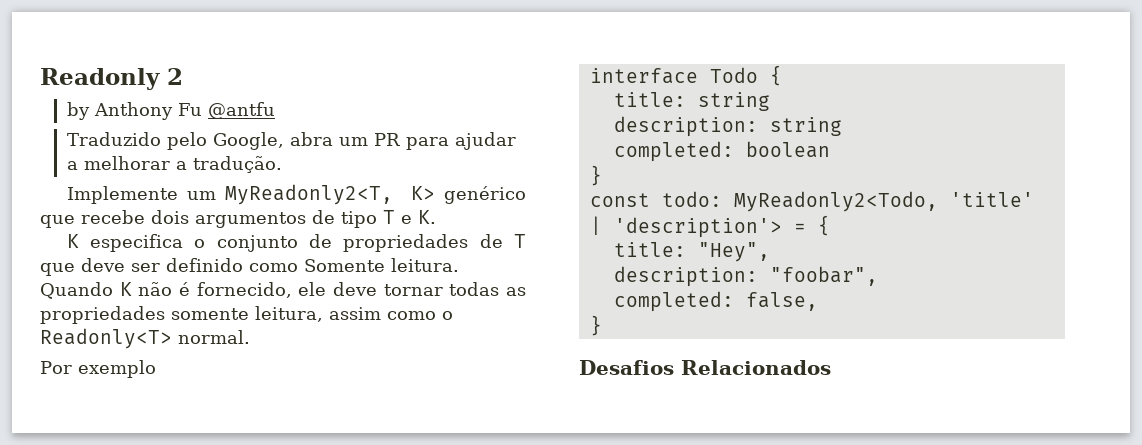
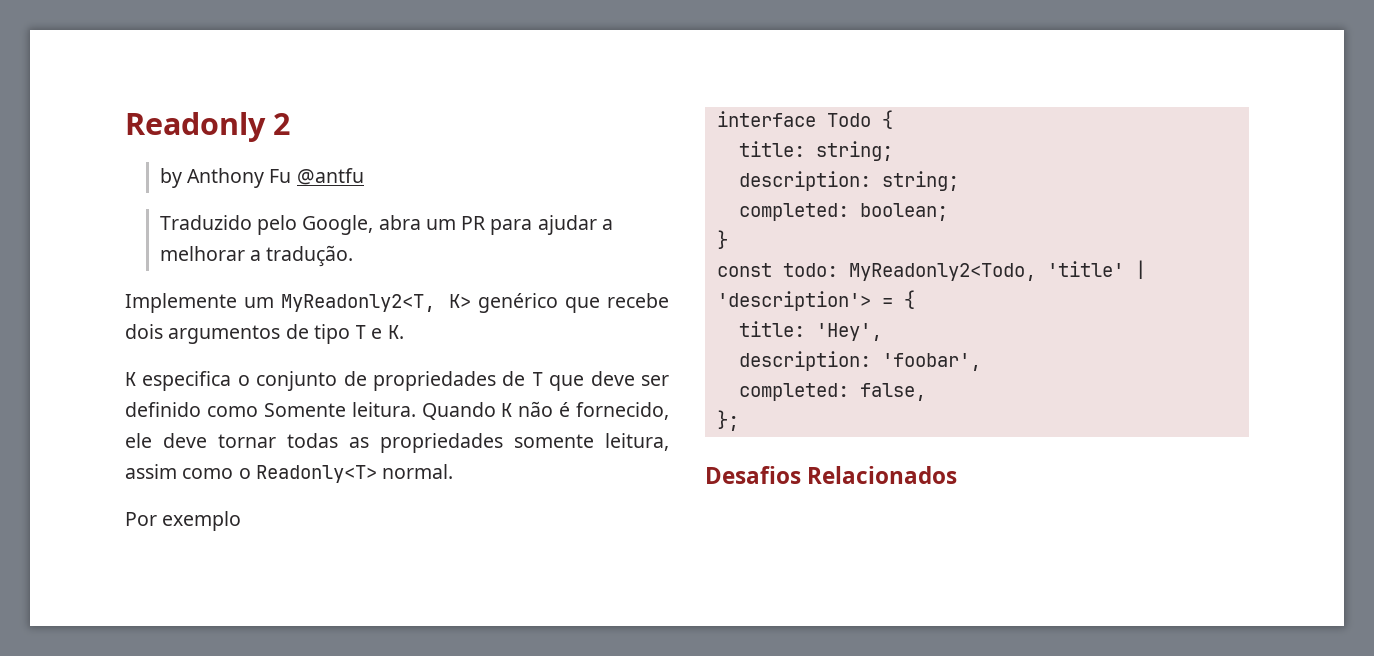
- title: string
- description: string
- completed: boolean
+ title: string;
+ description: string;
+ completed: boolean;
- title: "Hey",
- description: "foobar",
+ title: 'Hey',
+ description: 'foobar',
  completed: false,
- }
+ };

